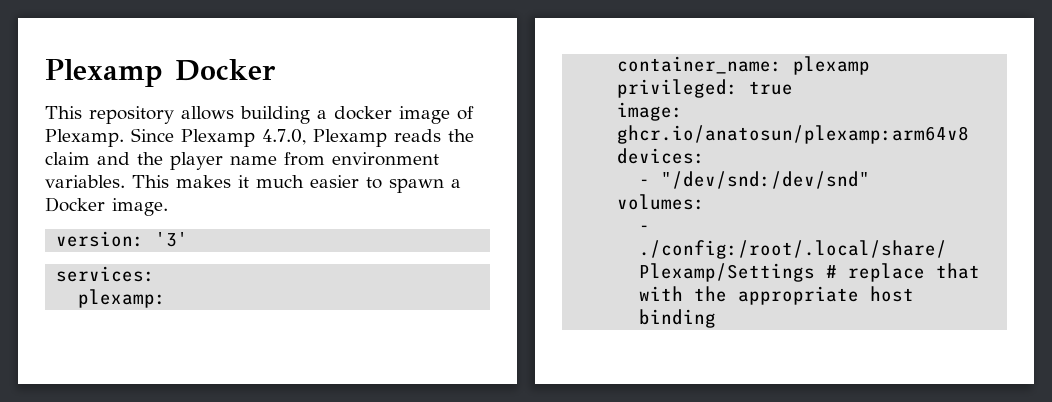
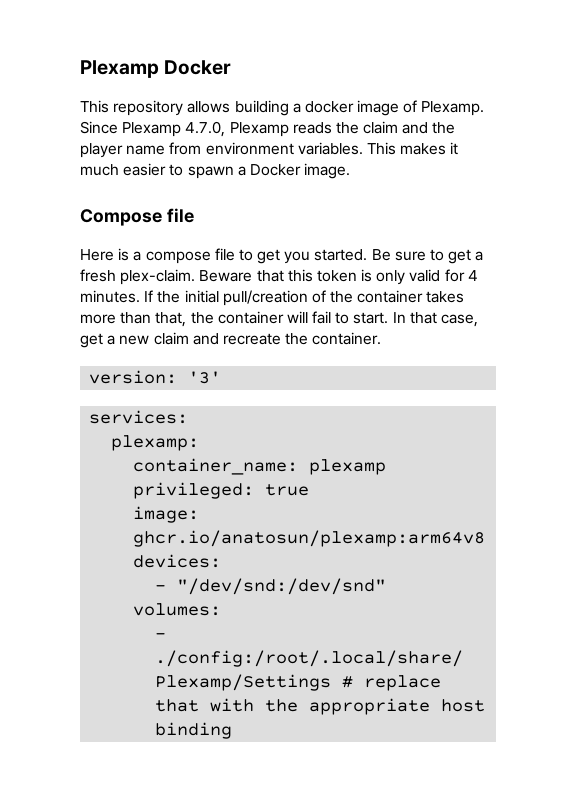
+ Compose file
+ Here is a compose file to get you started. Be sure to get a fresh plex-claim. Beware that this token is only valid for 4 minutes. If the initial pull/creation of the container takes more than that, the container will fail to start. In that case, get a new claim and recreate the container.

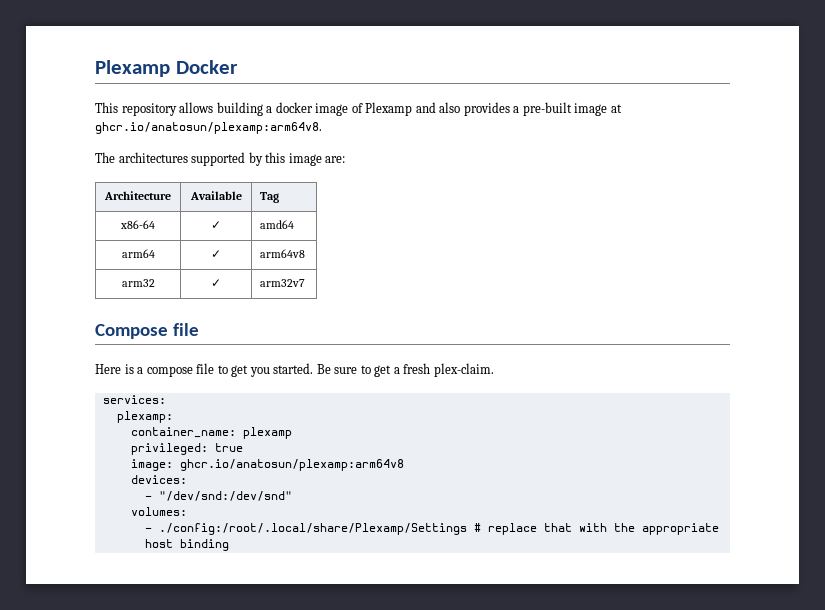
- This repository allows building a docker image of Plexamp. Since Plexamp 4.7.0, Plexamp reads the claim and the player name from environment variables. This makes it much easier to spawn a Docker image.
+ This repository allows building a docker image of Plexamp and also provides a pre-built image at ghcr.io/anatosun/plexamp:arm64v8.
+ The architectures supported by this image are:
+ Architecture | Available | Tag
+ x86-64 | ✓ | amd64
+ arm64 | ✓ | arm64v8
+ arm32 | ✓ | arm32v7
- Beware that this token is only valid for 4 minutes. If the initial pull/creation of the container takes more than that, the container will fail to start. In that case, get a new claim and recreate the container.
- version: '3'

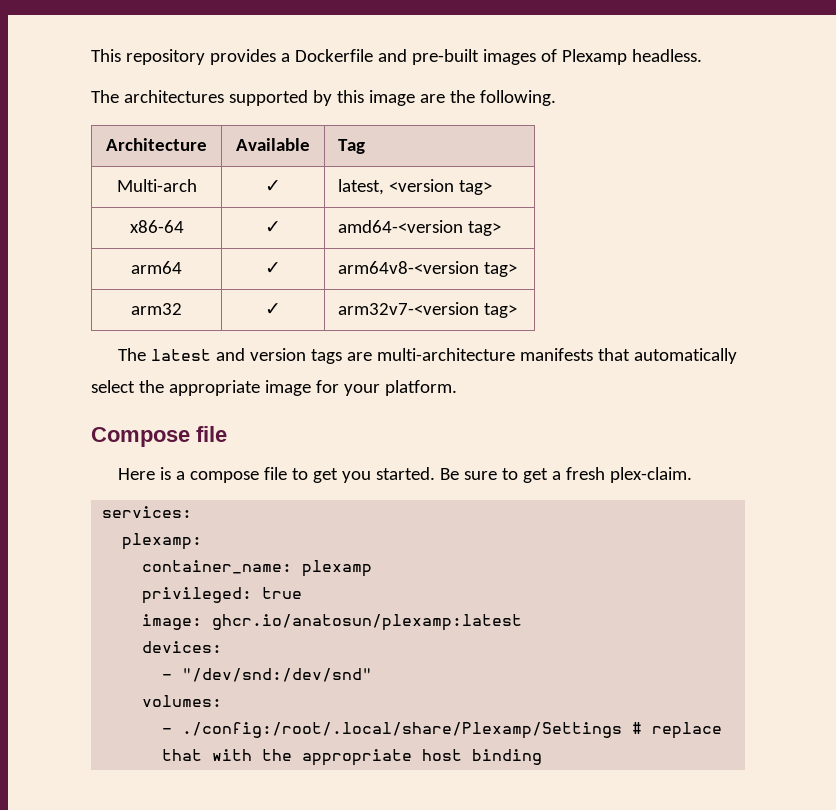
- Plexamp Docker
- This repository allows building a docker image of Plexamp and also provides a pre-built image at ghcr.io/anatosun/plexamp:arm64v8.
+ This repository provides a Dockerfile and pre-built images of Plexamp headless.
- The architectures supported by this image are:
+ The architectures supported by this image are the following.
+ Multi-arch | ✓ | latest, <version tag>
- x86-64 | ✓ | amd64
+ x86-64 | ✓ | amd64-<version tag>
- arm64 | ✓ | arm64v8
+ arm64 | ✓ | arm64v8-<version tag>
- arm32 | ✓ | arm32v7
+ arm32 | ✓ | arm32v7-<version tag>
+ The latest and version tags are multi-architecture manifests that automatically select the appropriate image for your platform.
- image: ghcr.io/anatosun/plexamp:arm64v8
+ image: ghcr.io/anatosun/plexamp:latest

